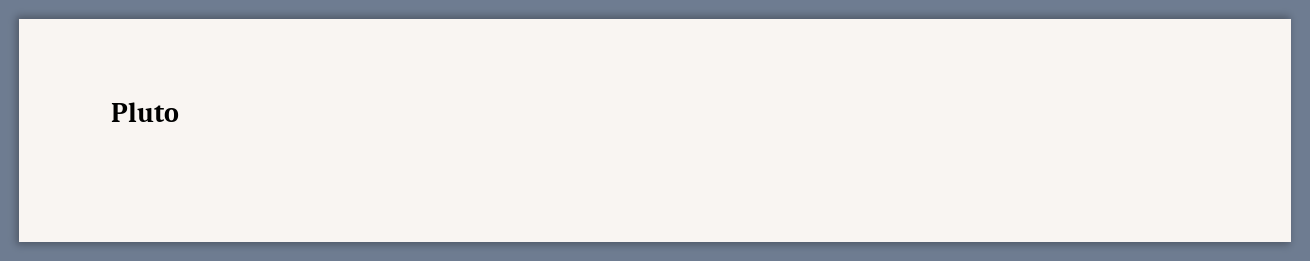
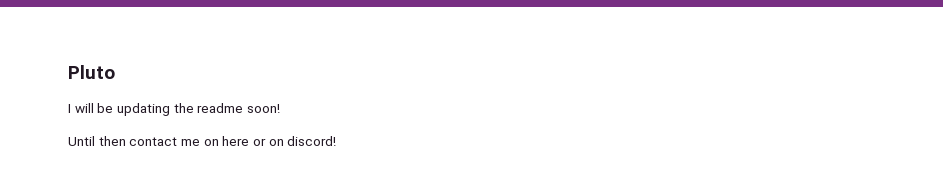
+ I will be updating the readme soon!
+ Until then contact me on here or on discord!

